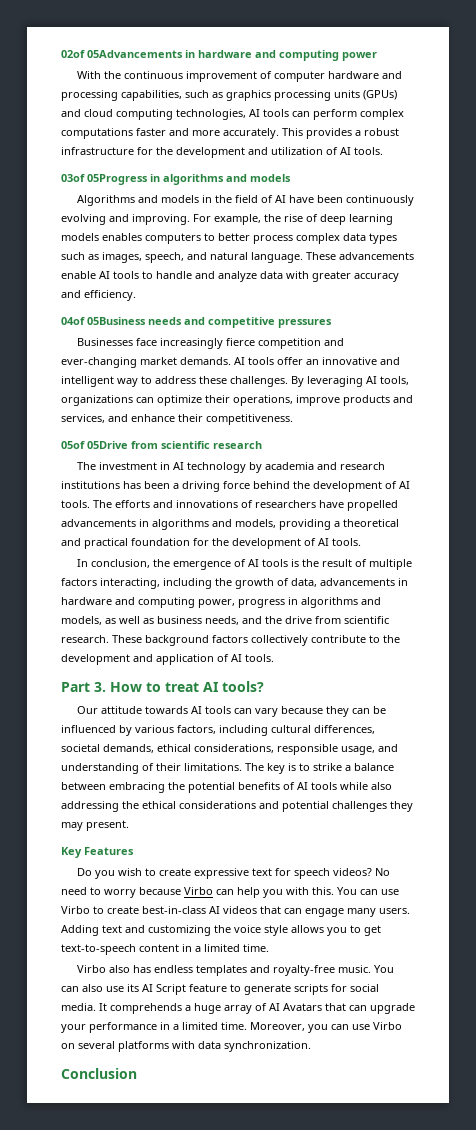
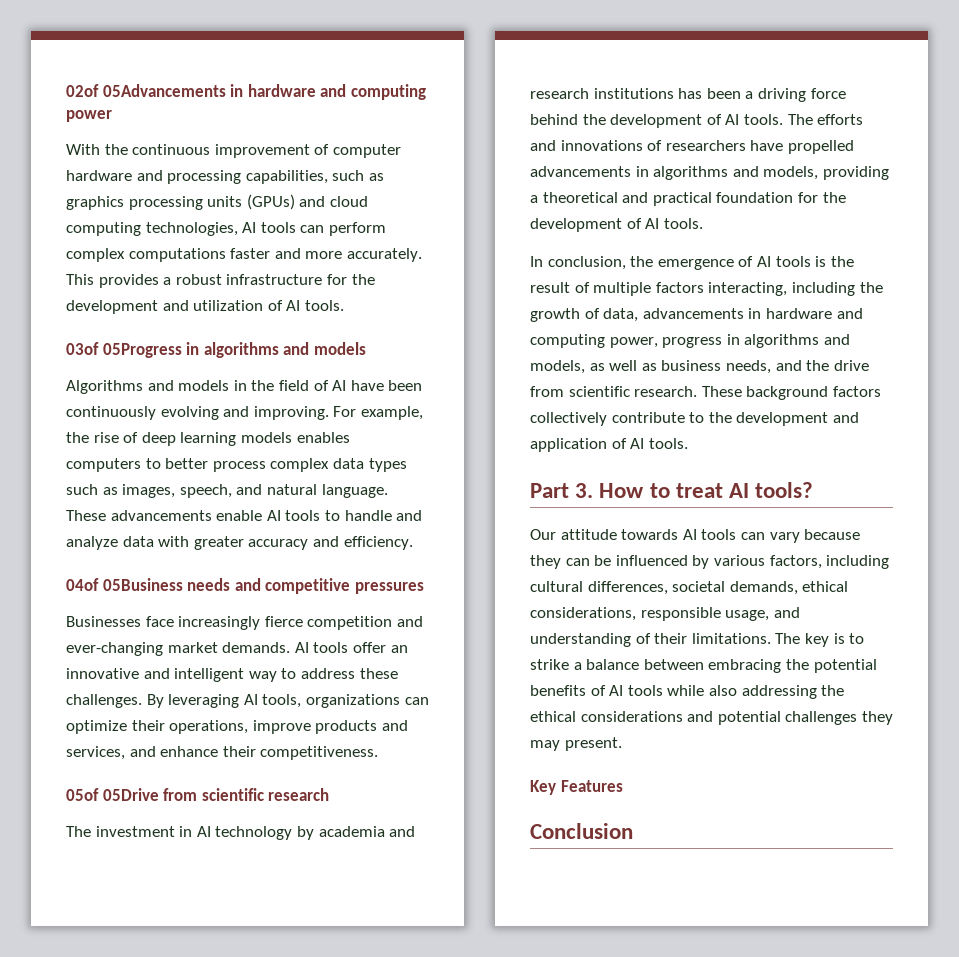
- Do you wish to create expressive text for speech videos? No need to worry because Virbo can help you with this. You can use Virbo to create best-in-class AI videos that can engage many users. Adding text and customizing the voice style allows you to get text-to-speech content in a limited time.
- Virbo also has endless templates and royalty-free music. You can also use its AI Script feature to generate scripts for social media. It comprehends a huge array of AI Avatars that can upgrade your performance in a limited time. Moreover, you can use Virbo on several platforms with data synchronization.

